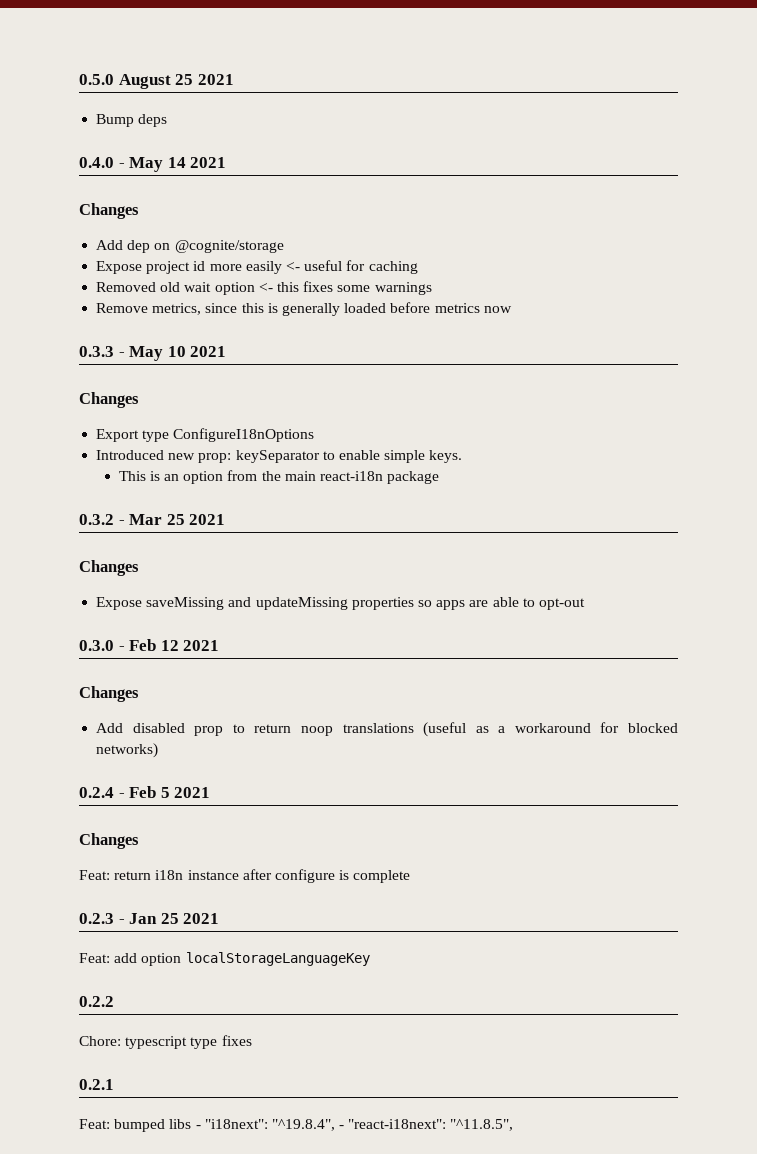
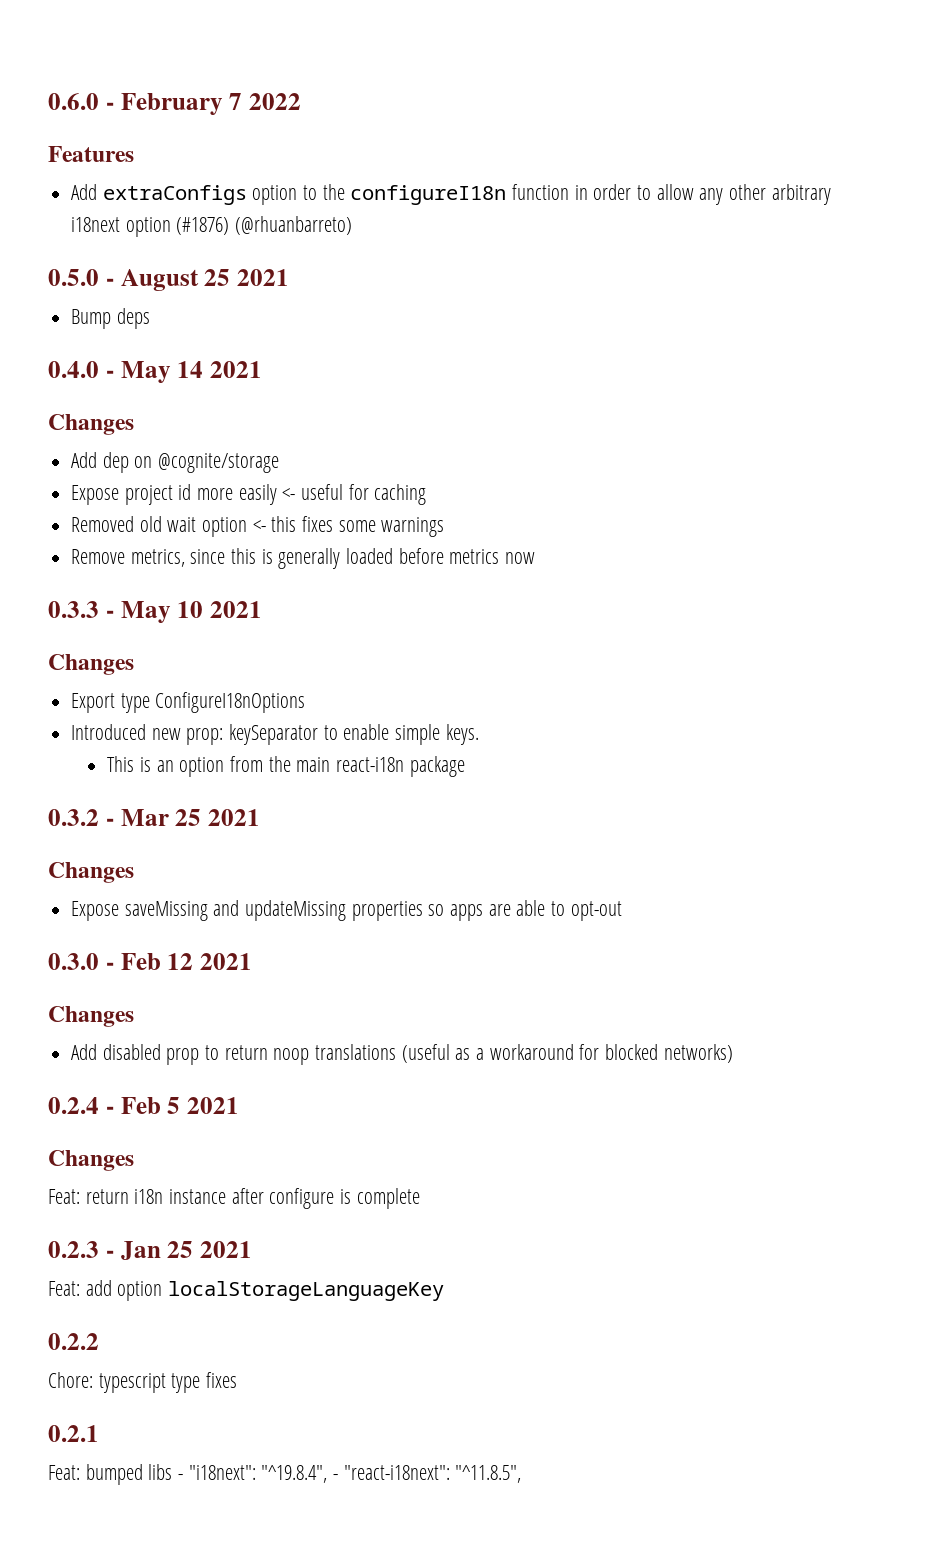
- 0.5.0 August 25 2021
+ 0.6.0 - February 7 2022
+ Features
+ Add extraConfigs option to the configureI18n function in order to allow any other arbitrary i18next option (#1876) (@rhuanbarreto)
+ 0.5.0 - August 25 2021

